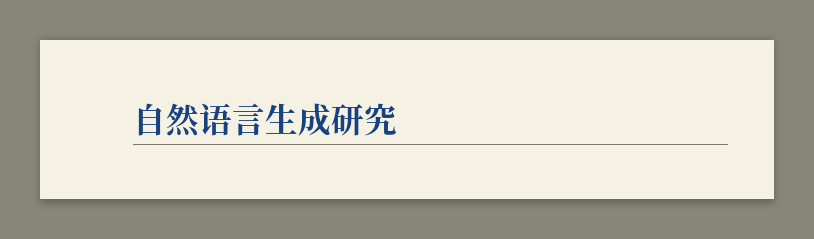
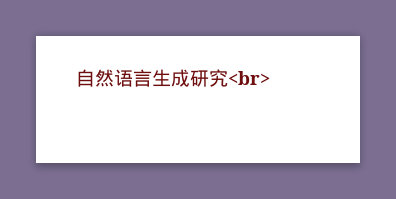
- 自然语言生成研究
+ 自然语言生成研究<br>

